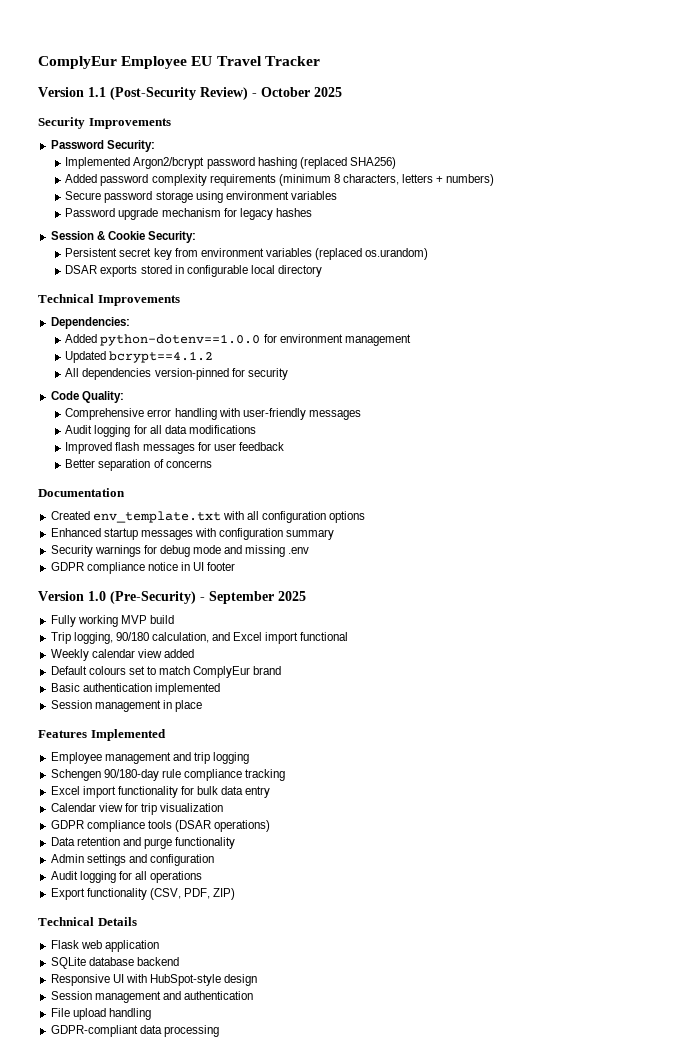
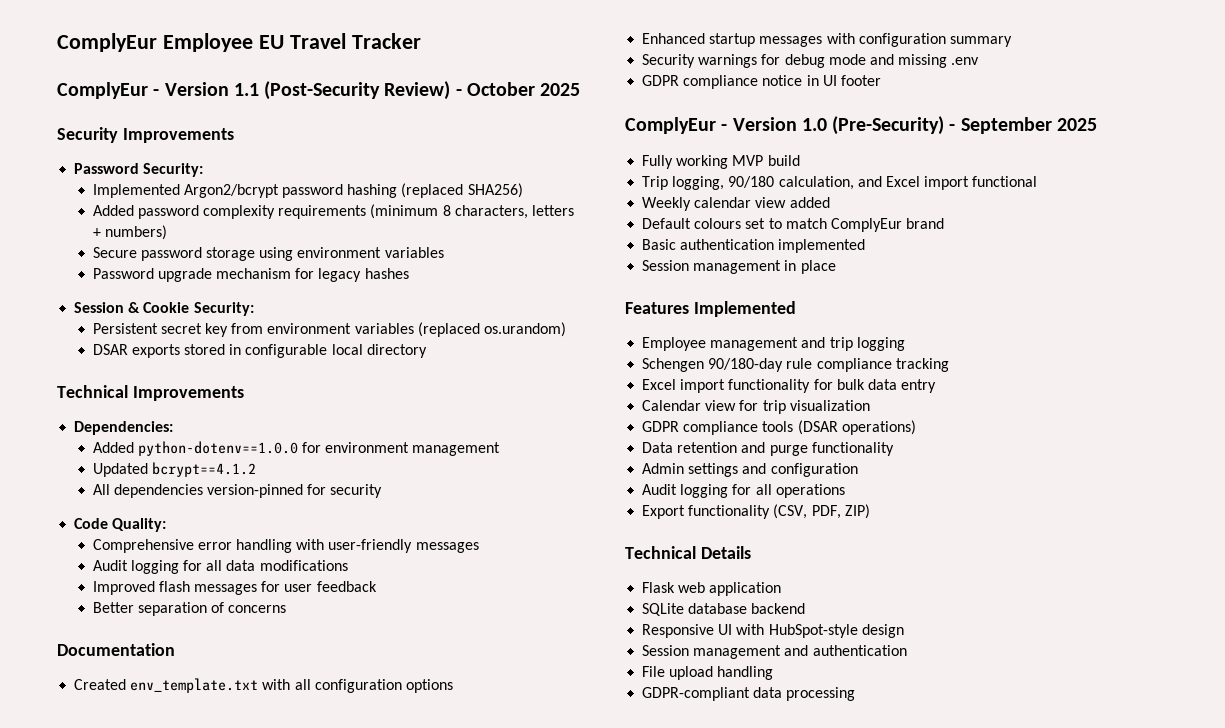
- Version 1.1 (Post-Security Review) - October 2025
+ ComplyEur - Version 1.1 (Post-Security Review) - October 2025
- Version 1.0 (Pre-Security) - September 2025
+ ComplyEur - Version 1.0 (Pre-Security) - September 2025

